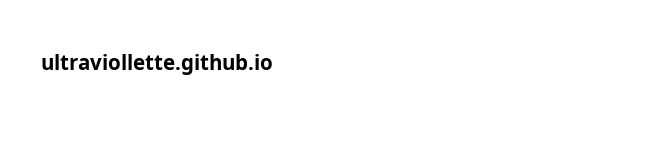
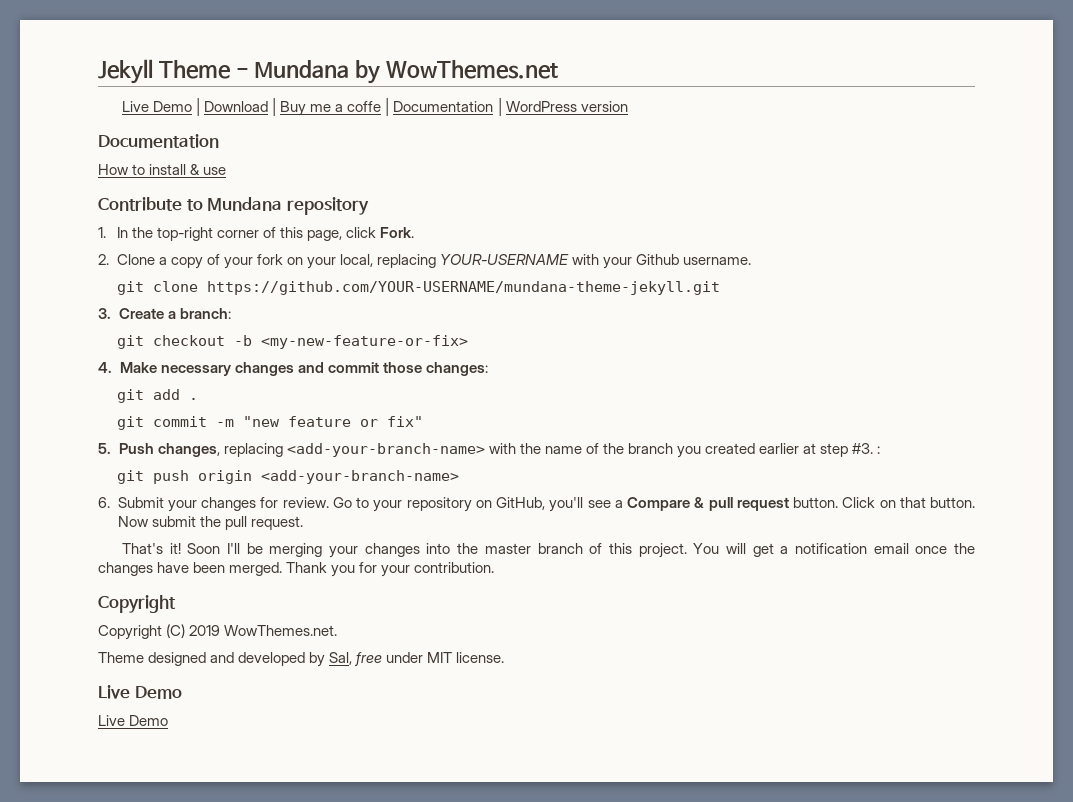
- ultraviollette.github.io
+ Jekyll Theme - Mundana by WowThemes.net
+ Live Demo | Download | Buy me a coffe | Documentation | WordPress version
+ Documentation
+ How to install & use
+ Contribute to Mundana repository
+ 1. In the top-right corner of this page, click Fork.
+ 2. Clone a copy of your fork on your local, replacing YOUR-USERNAME with your Github username.
+ git clone https://github.com/YOUR-USERNAME/mundana-theme-jekyll.git
+ 3. Create a branch:
+ git checkout -b <my-new-feature-or-fix>
+ 4. Make necessary changes and commit those changes:
+ git add .
+ git commit -m "new feature or fix"
+ 5. Push changes, replacing <add-your-branch-name> with the name of the branch you created earlier at step #3. :
+ git push origin <add-your-branch-name>
+ 6. Submit your changes for review. Go to your repository on GitHub, you'll see a Compare & pull request button. Click on that button. Now submit the pull request.
+ That's it! Soon I'll be merging your changes into the master branch of this project. You will get a notification email once the changes have been merged. Thank you for your contribution.
+ Copyright
+ Copyright (C) 2019 WowThemes.net.
+ Theme designed and developed by Sal, free under MIT license.
+ Live Demo
+ Live Demo

